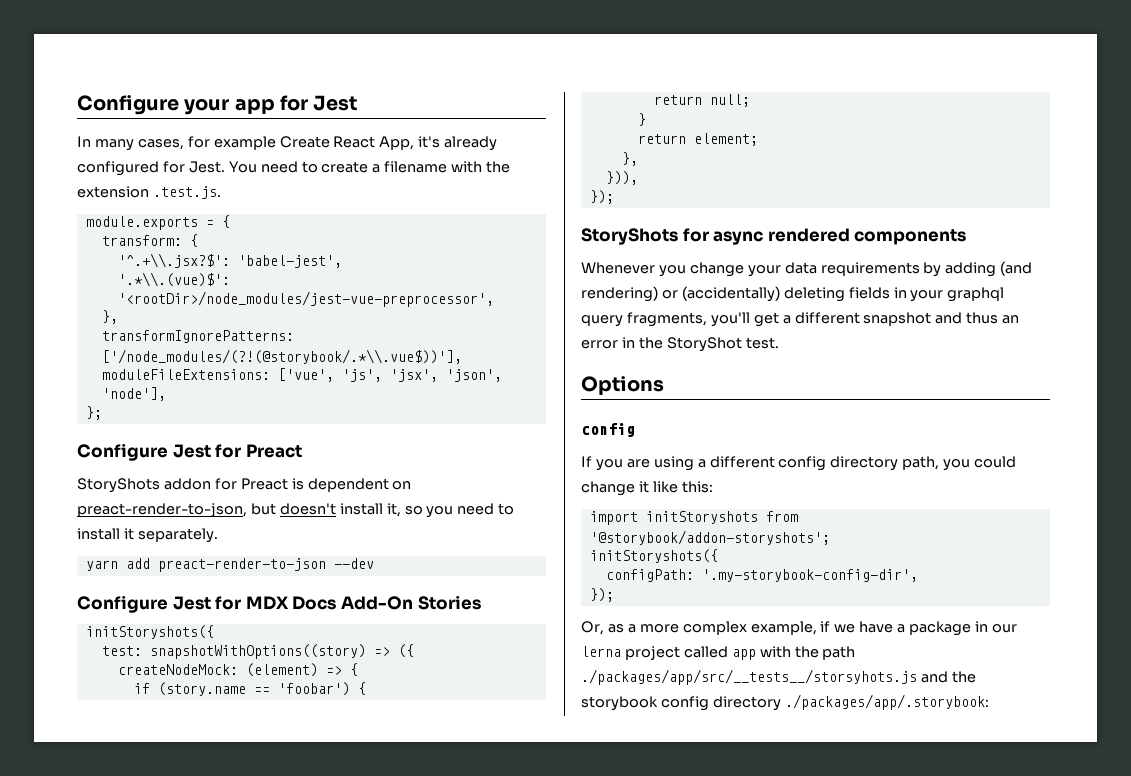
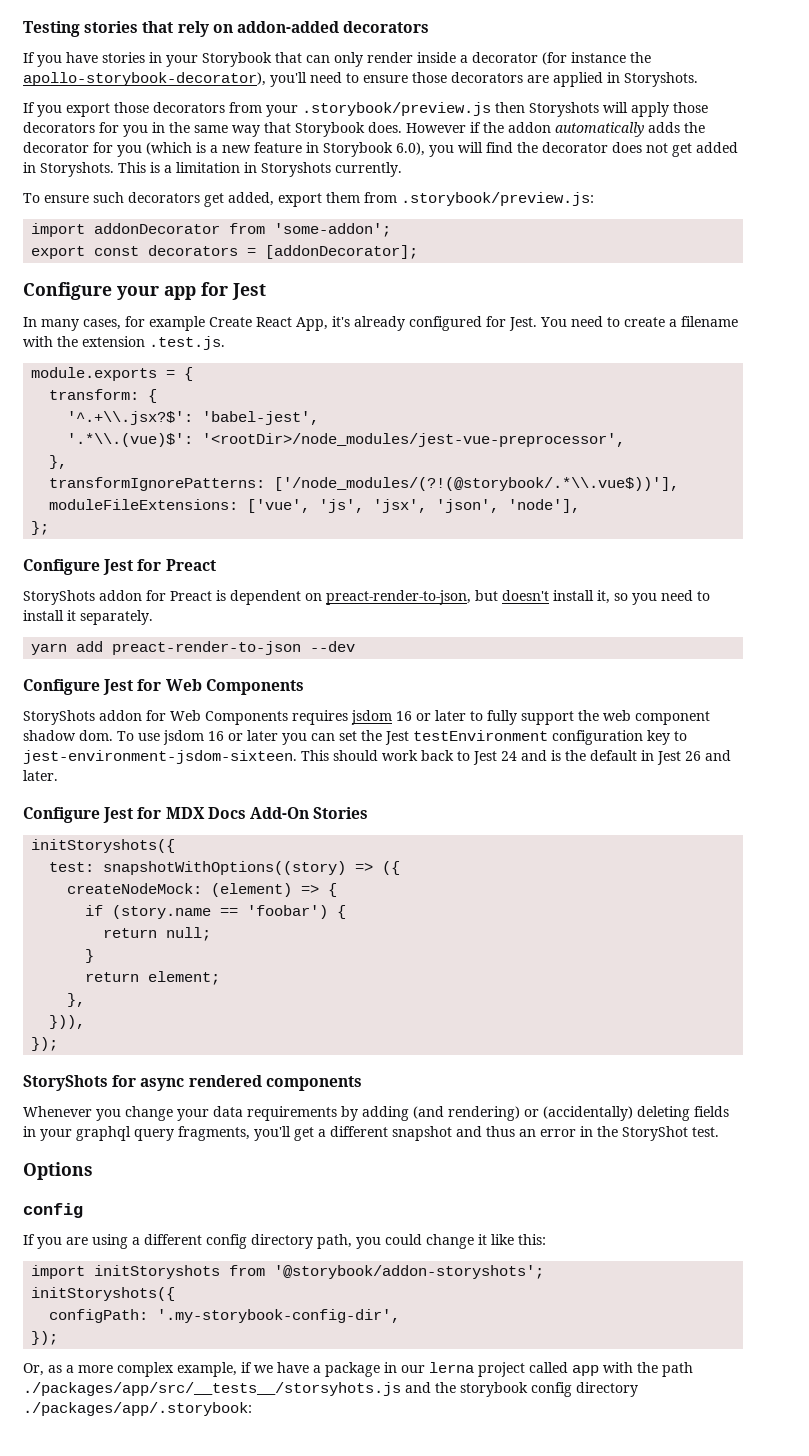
+ Testing stories that rely on addon-added decorators
+ If you have stories in your Storybook that can only render inside a decorator (for instance the apollo-storybook-decorator), you'll need to ensure those decorators are applied in Storyshots.
+ If you export those decorators from your .storybook/preview.js then Storyshots will apply those decorators for you in the same way that Storybook does. However if the addon automatically adds the decorator for you (which is a new feature in Storybook 6.0), you will find the decorator does not get added in Storyshots. This is a limitation in Storyshots currently.
+ To ensure such decorators get added, export them from .storybook/preview.js:
+ import addonDecorator from 'some-addon';
+ export const decorators = [addonDecorator];
+ Configure Jest for Web Components
+ StoryShots addon for Web Components requires jsdom 16 or later to fully support the web component shadow dom. To use jsdom 16 or later you can set the Jest testEnvironment configuration key to jest-environment-jsdom-sixteen. This should work back to Jest 24 and is the default in Jest 26 and later.

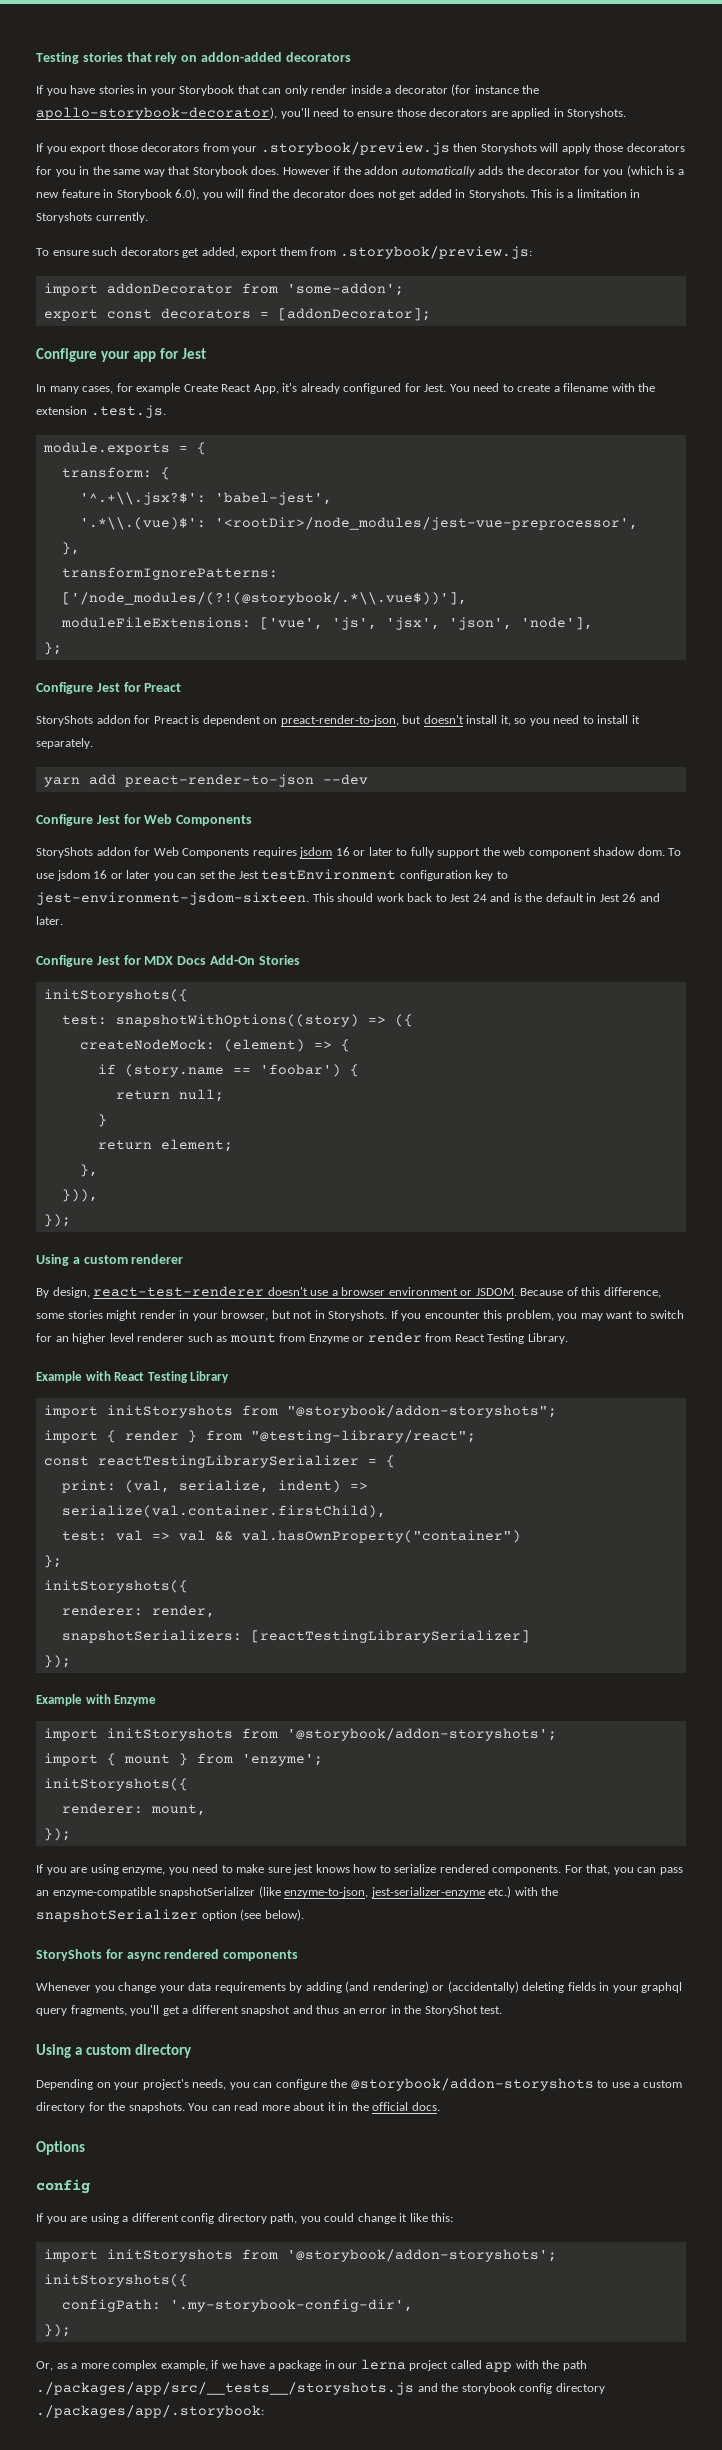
+ Using a custom renderer
+ By design, react-test-renderer doesn't use a browser environment or JSDOM. Because of this difference, some stories might render in your browser, but not in Storyshots. If you encounter this problem, you may want to switch for an higher level renderer such as mount from Enzyme or render from React Testing Library.
+ Example with React Testing Library
+ import initStoryshots from "@storybook/addon-storyshots";
+ import { render } from "@testing-library/react";
+ const reactTestingLibrarySerializer = {
+ print: (val, serialize, indent) => serialize(val.container.firstChild),
+ test: val => val && val.hasOwnProperty("container")
+ };
+ initStoryshots({
+ renderer: render,
+ snapshotSerializers: [reactTestingLibrarySerializer]
+ });
+ Example with Enzyme
+ import initStoryshots from '@storybook/addon-storyshots';
+ import { mount } from 'enzyme';
+ initStoryshots({
+ renderer: mount,
+ });
+ If you are using enzyme, you need to make sure jest knows how to serialize rendered components. For that, you can pass an enzyme-compatible snapshotSerializer (like enzyme-to-json, jest-serializer-enzyme etc.) with the snapshotSerializer option (see below).
+ Using a custom directory
+ Depending on your project's needs, you can configure the @storybook/addon-storyshots to use a custom directory for the snapshots. You can read more about it in the official docs.
- Or, as a more complex example, if we have a package in our lerna project called app with the path ./packages/app/src/__tests__/storsyhots.js and the storybook config directory ./packages/app/.storybook:
+ Or, as a more complex example, if we have a package in our lerna project called app with the path ./packages/app/src/__tests__/storyshots.js and the storybook config directory ./packages/app/.storybook:

